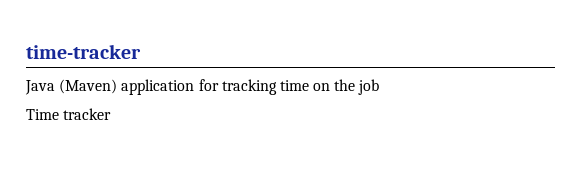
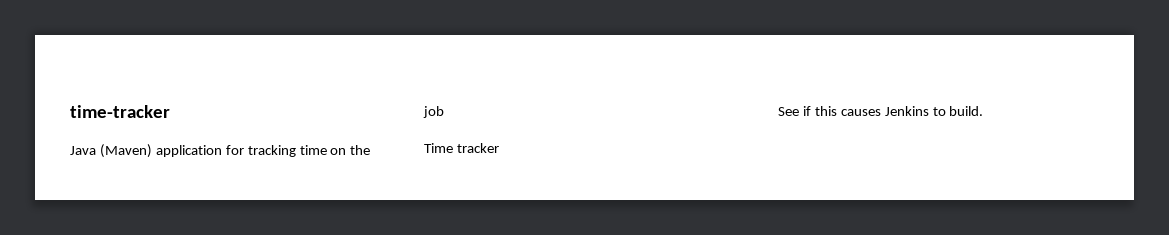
+ See if this causes Jenkins to build.

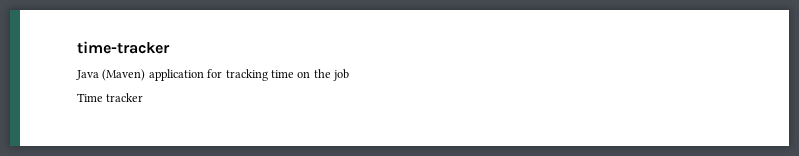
- See if this causes Jenkins to build.

